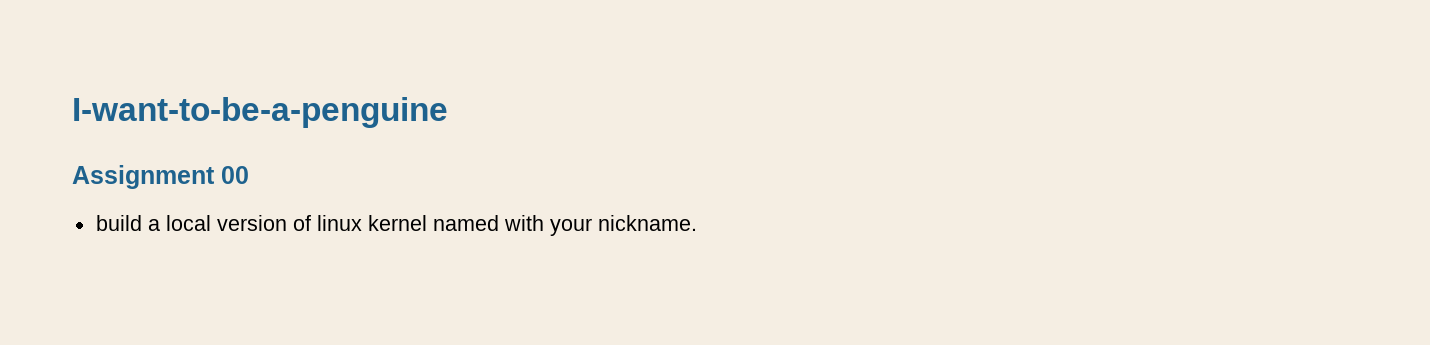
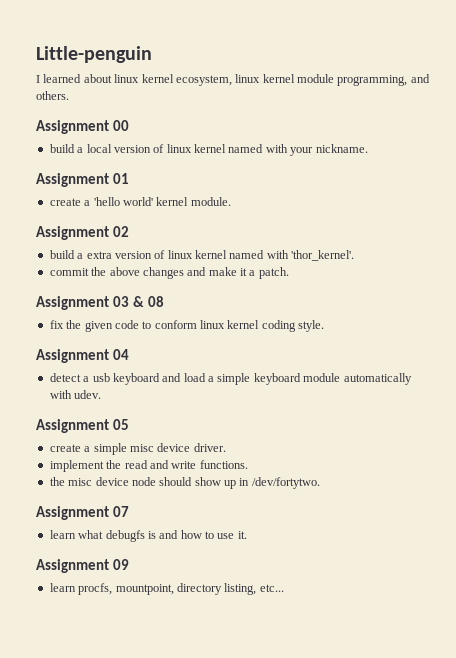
- I-want-to-be-a-penguine
+ Little-penguin
+ I learned about linux kernel ecosystem, linux kernel module programming, and others.
+ Assignment 01
+ create a 'hello world' kernel module.
+ Assignment 02
+ build a extra version of linux kernel named with 'thor_kernel'.
+ commit the above changes and make it a patch.
+ Assignment 03 & 08
+ fix the given code to conform linux kernel coding style.
+ Assignment 04
+ detect a usb keyboard and load a simple keyboard module automatically with udev.
+ Assignment 05
+ create a simple misc device driver.
+ implement the read and write functions.
+ the misc device node should show up in /dev/fortytwo.
+ Assignment 07
+ learn what debugfs is and how to use it.
+ Assignment 09
+ learn procfs, mountpoint, directory listing, etc...

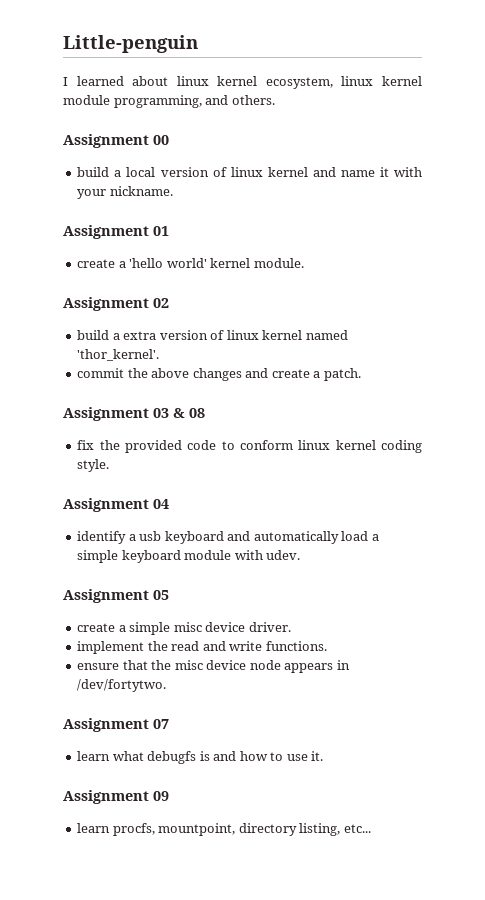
- build a local version of linux kernel named with your nickname.
+ build a local version of linux kernel and name it with your nickname.
- build a extra version of linux kernel named with 'thor_kernel'.
+ build a extra version of linux kernel named 'thor_kernel'.
- commit the above changes and make it a patch.
+ commit the above changes and create a patch.
- fix the given code to conform linux kernel coding style.
+ fix the provided code to conform linux kernel coding style.
- detect a usb keyboard and load a simple keyboard module automatically with udev.
+ identify a usb keyboard and automatically load a simple keyboard module with udev.
- the misc device node should show up in /dev/fortytwo.
+ ensure that the misc device node appears in /dev/fortytwo.

